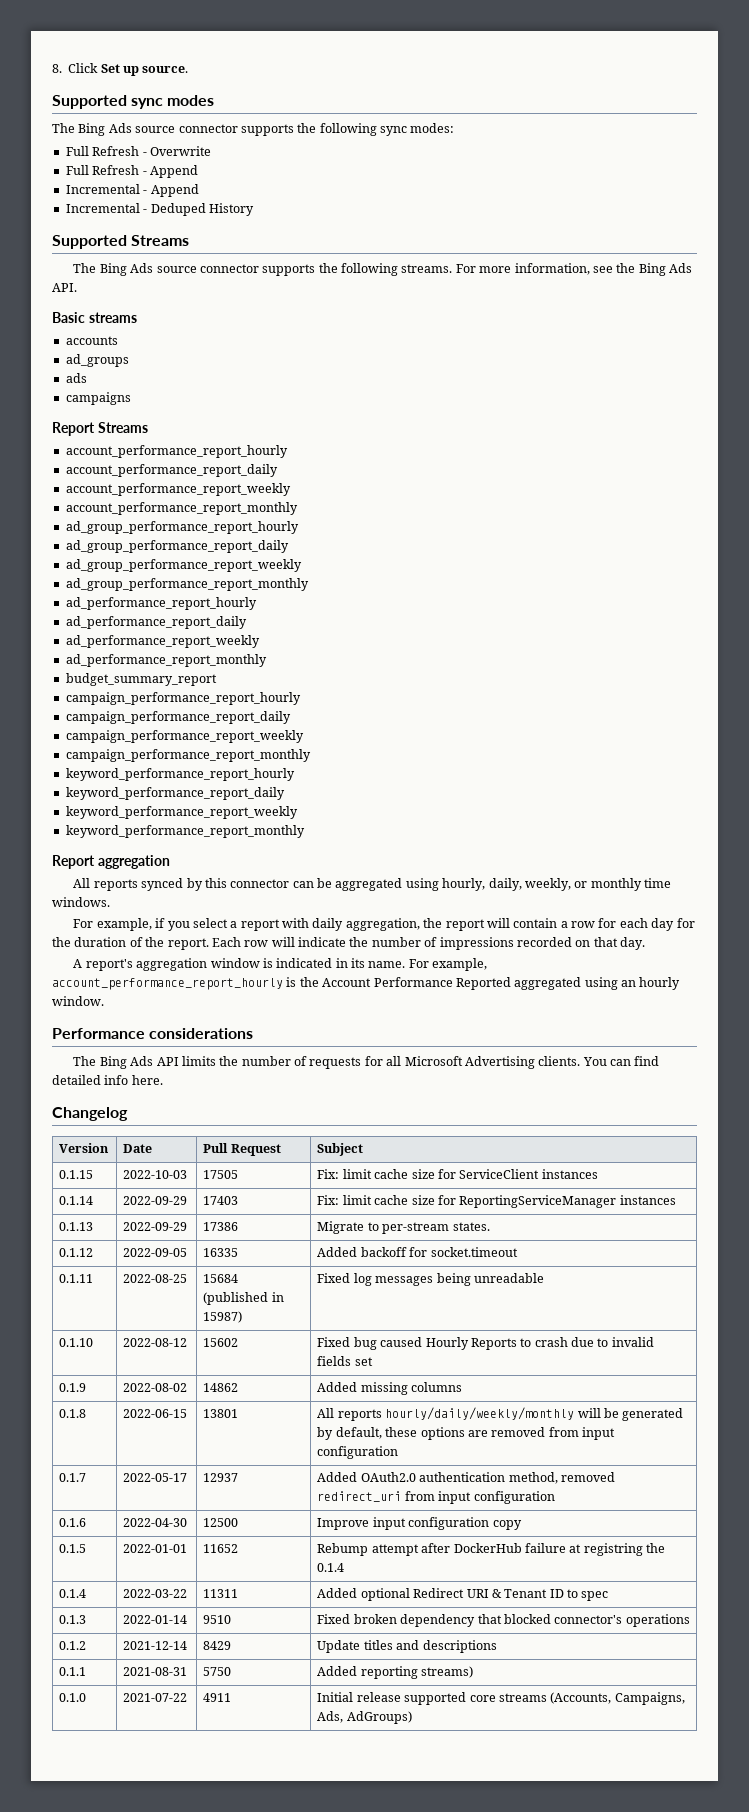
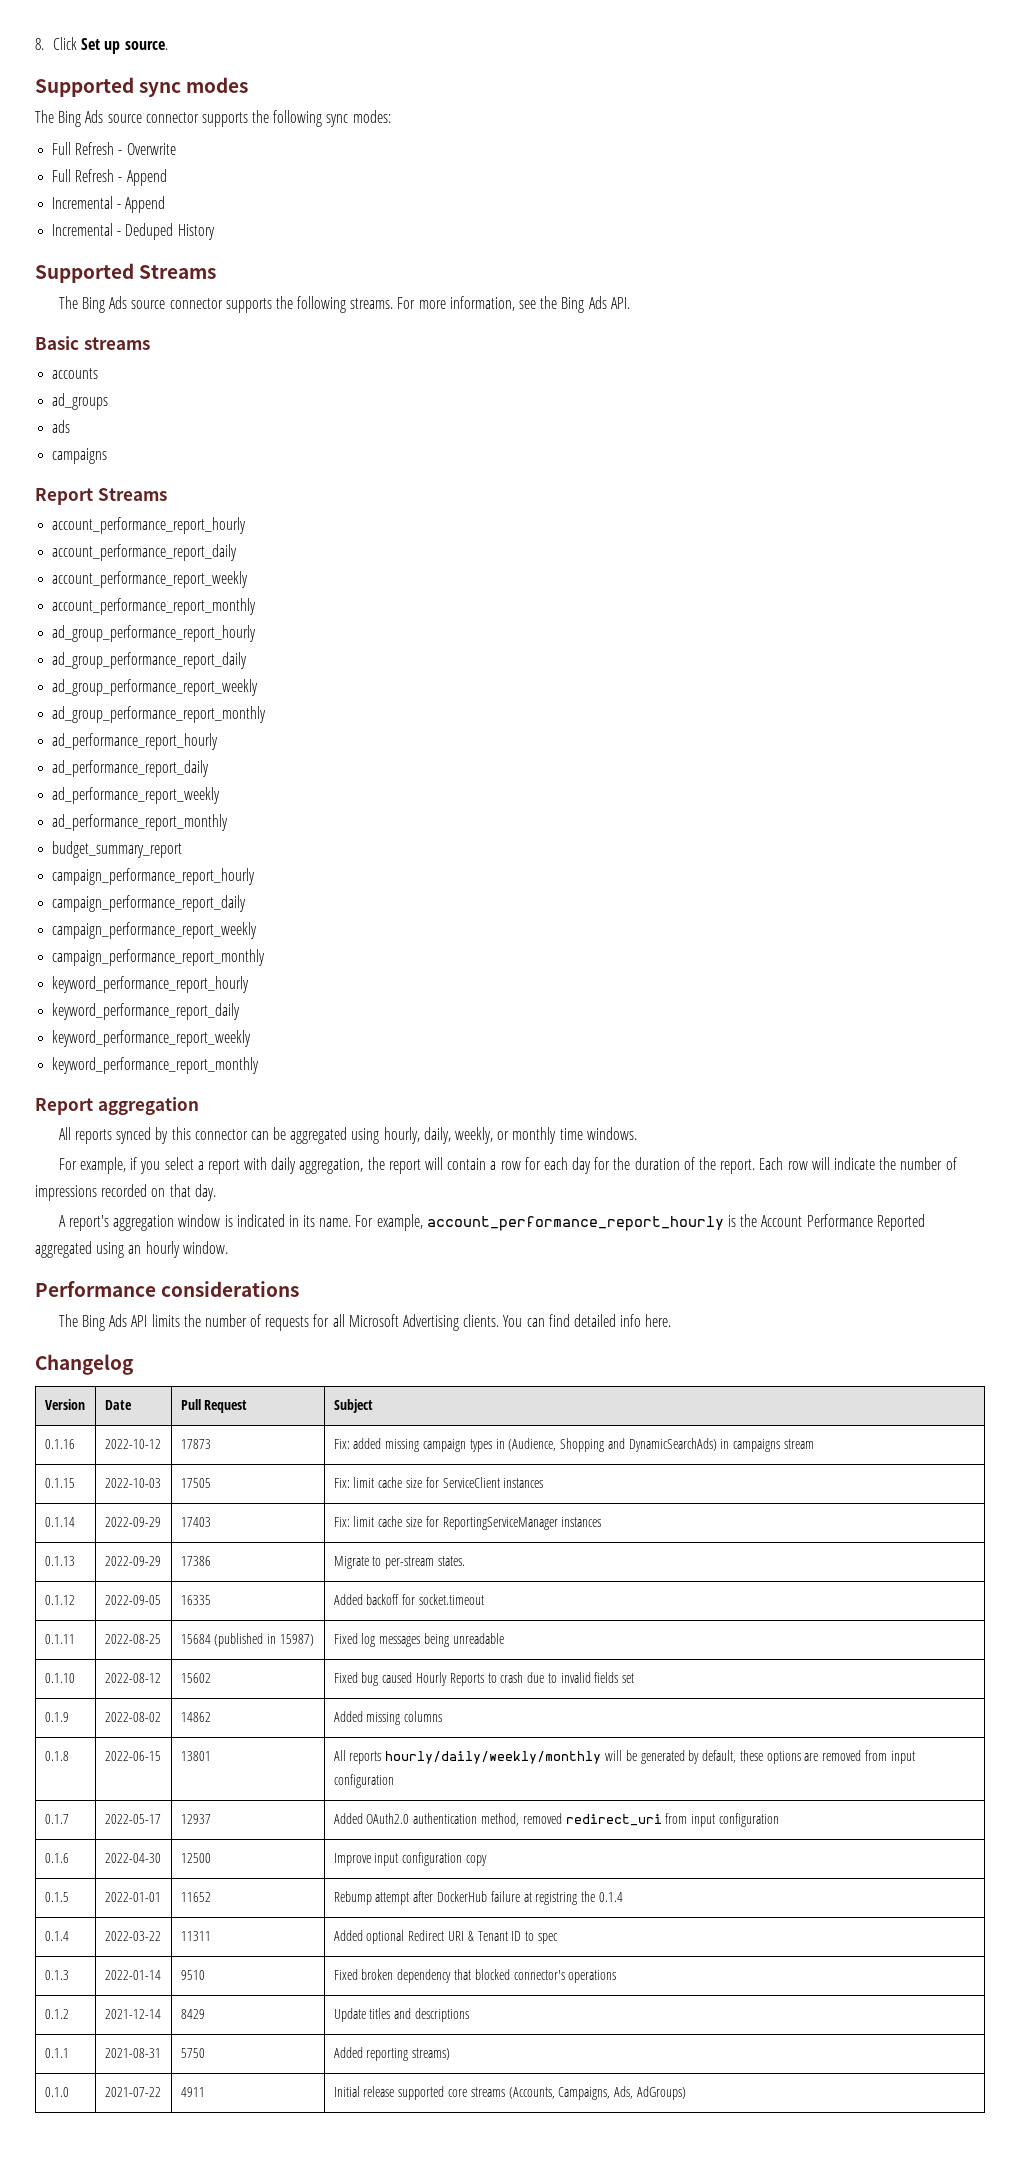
+ 0.1.16 | 2022-10-12 | 17873 | Fix: added missing campaign types in (Audience, Shopping and DynamicSearchAds) in campaigns stream

